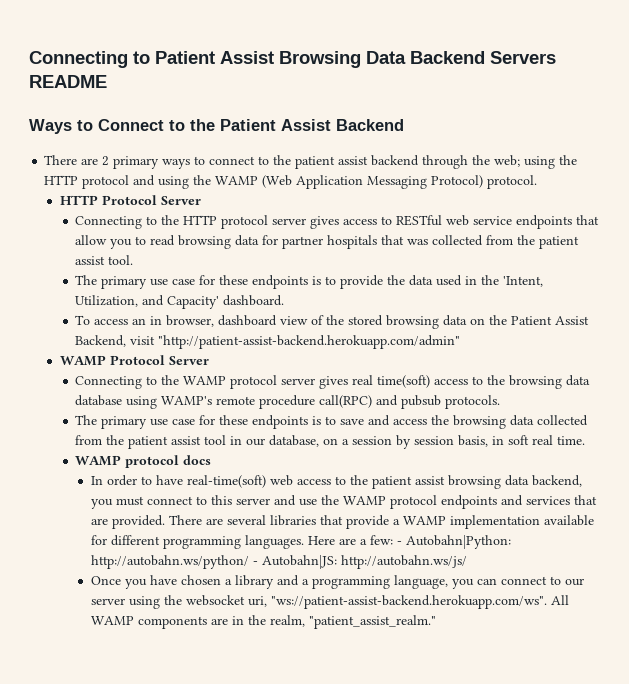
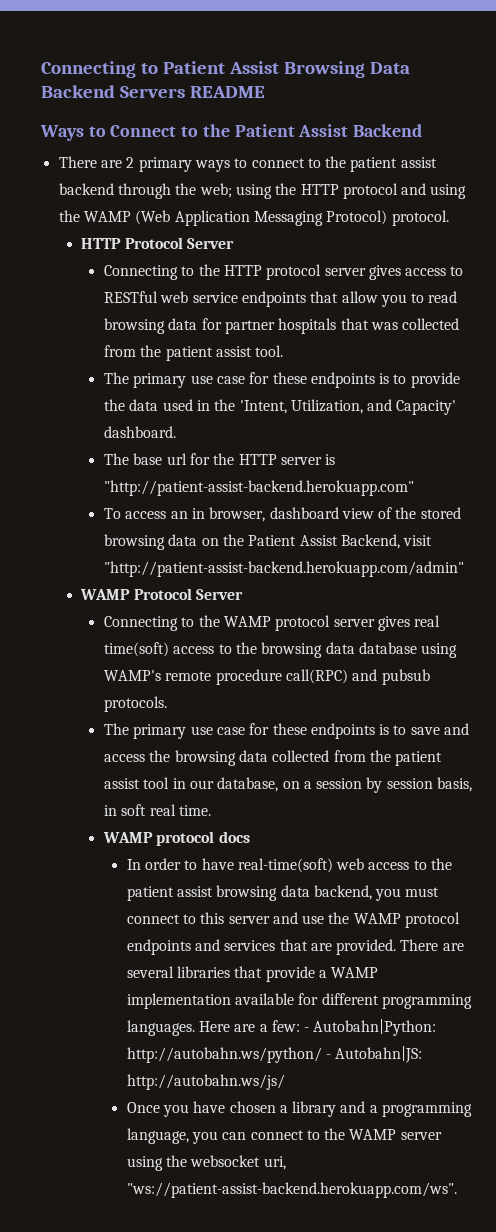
+ The base url for the HTTP server is "http://patient-assist-backend.herokuapp.com"
- Once you have chosen a library and a programming language, you can connect to our server using the websocket uri, "ws://patient-assist-backend.herokuapp.com/ws". All WAMP components are in the realm, "patient_assist_realm."
+ Once you have chosen a library and a programming language, you can connect to the WAMP server using the websocket uri, "ws://patient-assist-backend.herokuapp.com/ws".

